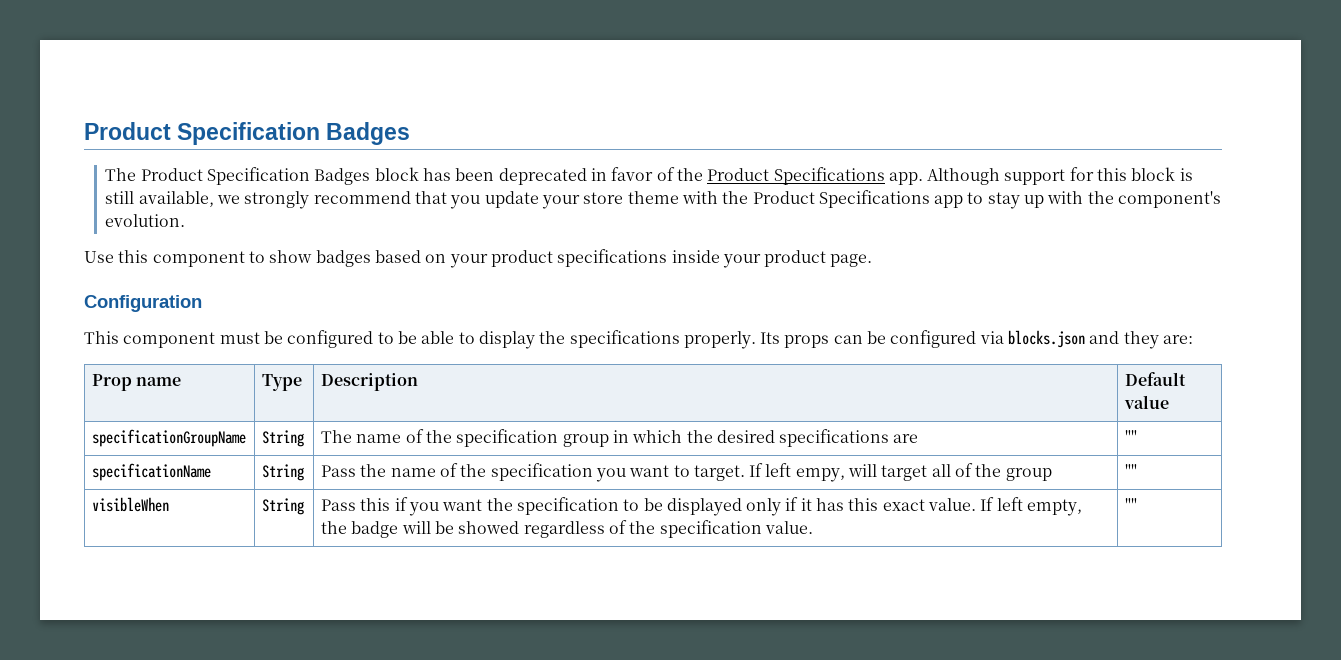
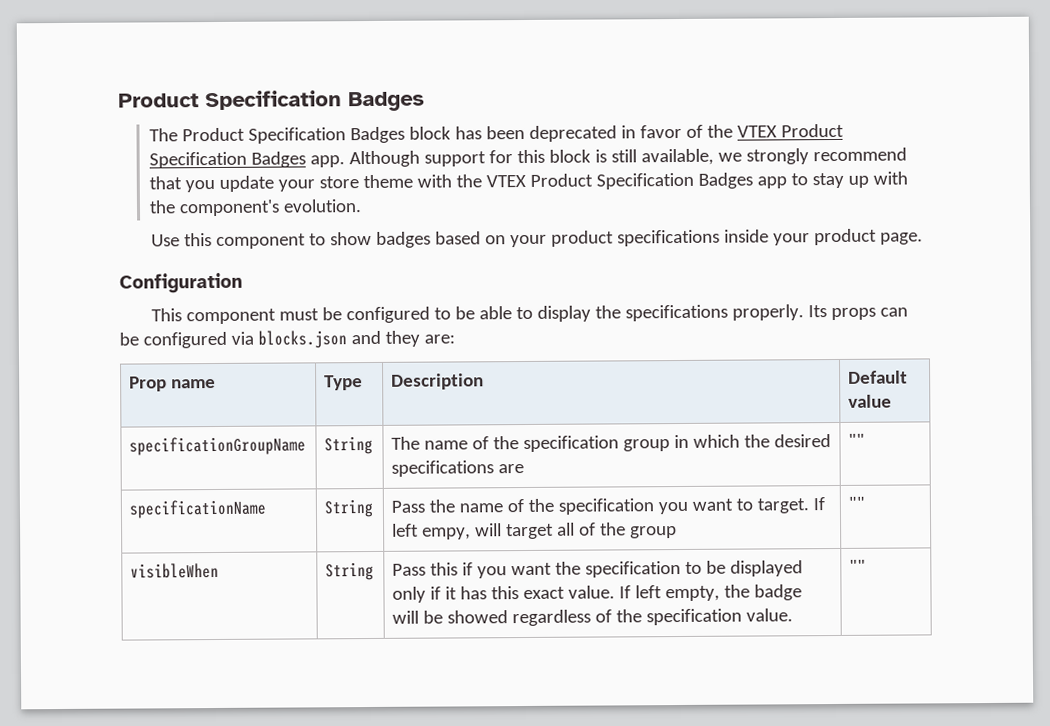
- The Product Specification Badges block has been deprecated in favor of the Product Specifications app.
+ The Product Specification Badges block has been deprecated in favor of the VTEX Product Specification Badges app.
- Although support for this block is still available, we strongly recommend that you update your store theme with the Product Specifications app to stay up with the component's evolution.
+ Although support for this block is still available, we strongly recommend that you update your store theme with the VTEX Product Specification Badges app to stay up with the component's evolution.

